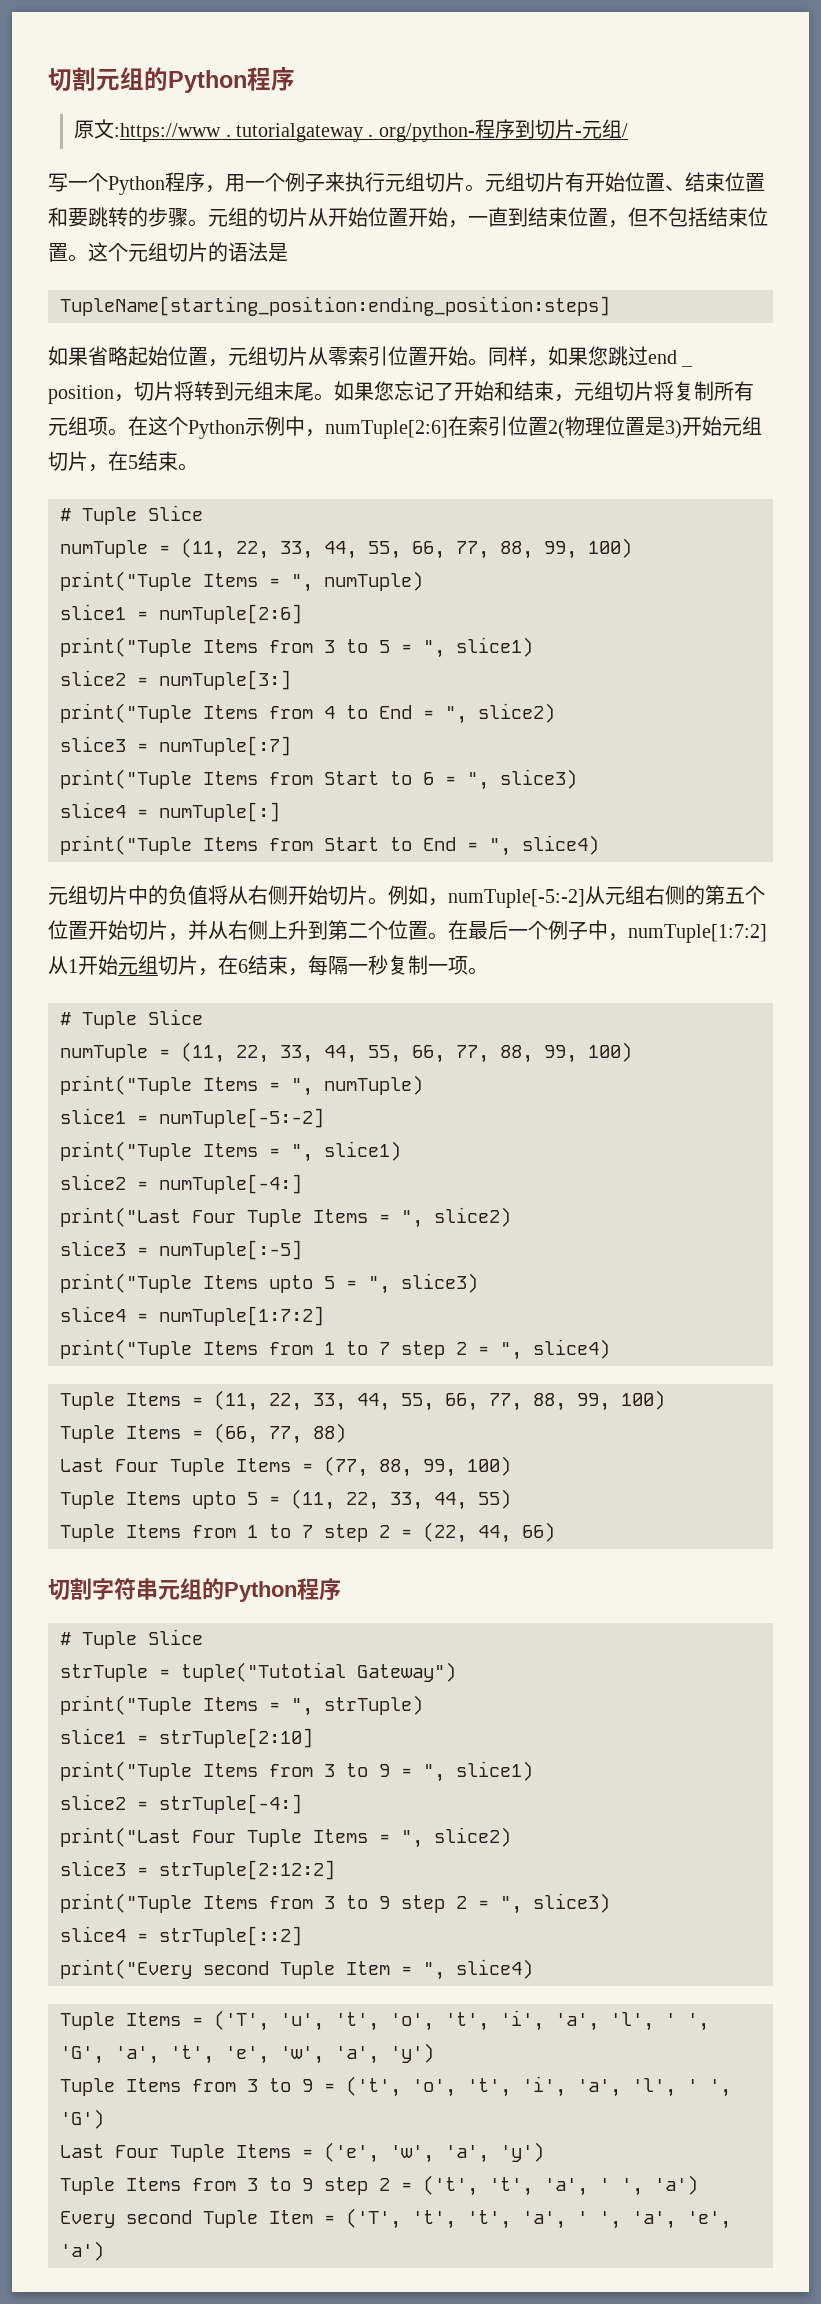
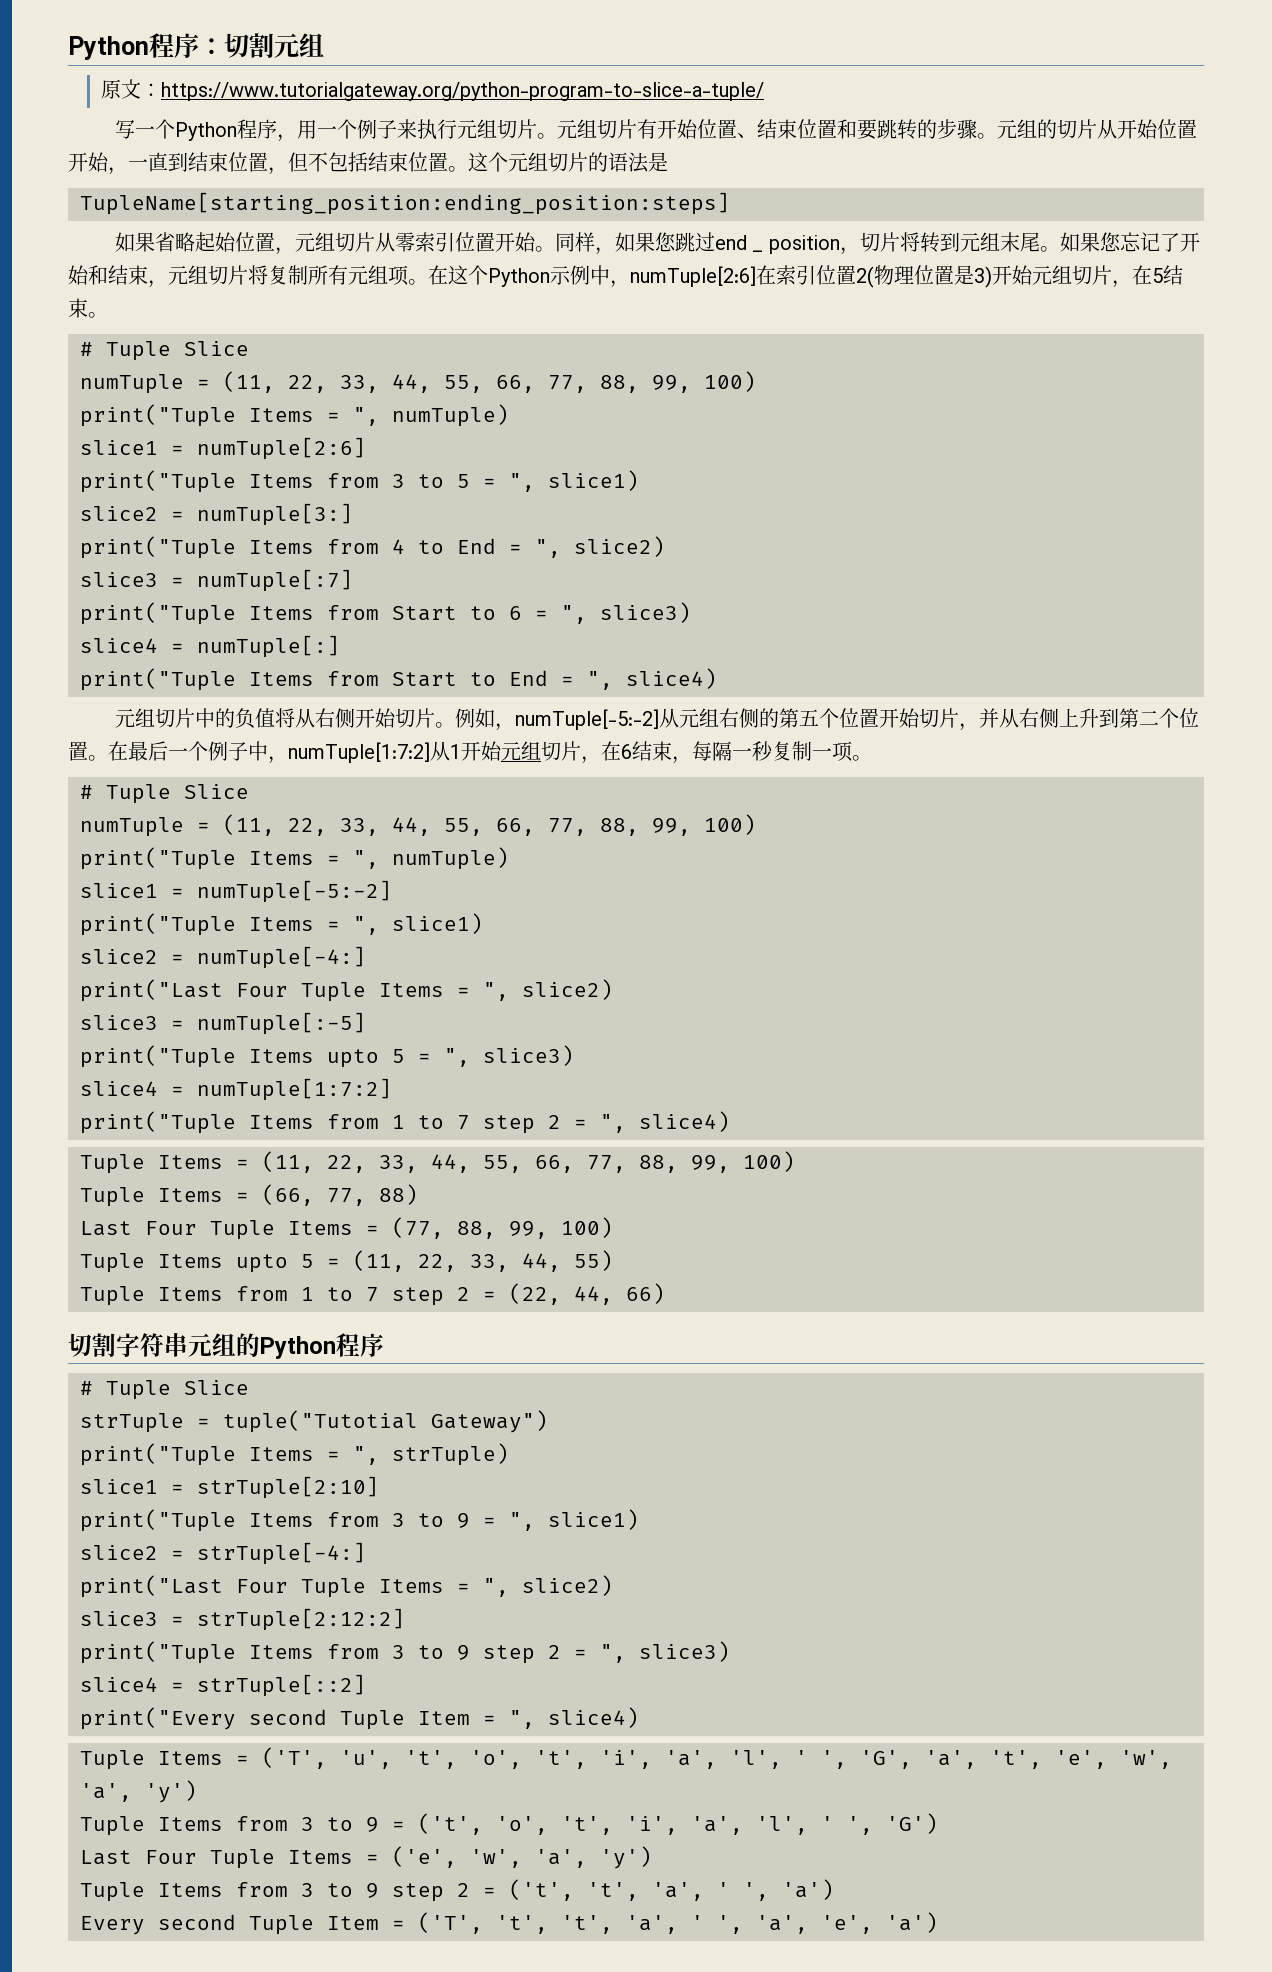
- 切割元组的Python程序
+ Python程序：切割元组
- 原文:https://www . tutorialgateway . org/python-程序到切片-元组/
+ 原文：https://www.tutorialgateway.org/python-program-to-slice-a-tuple/

